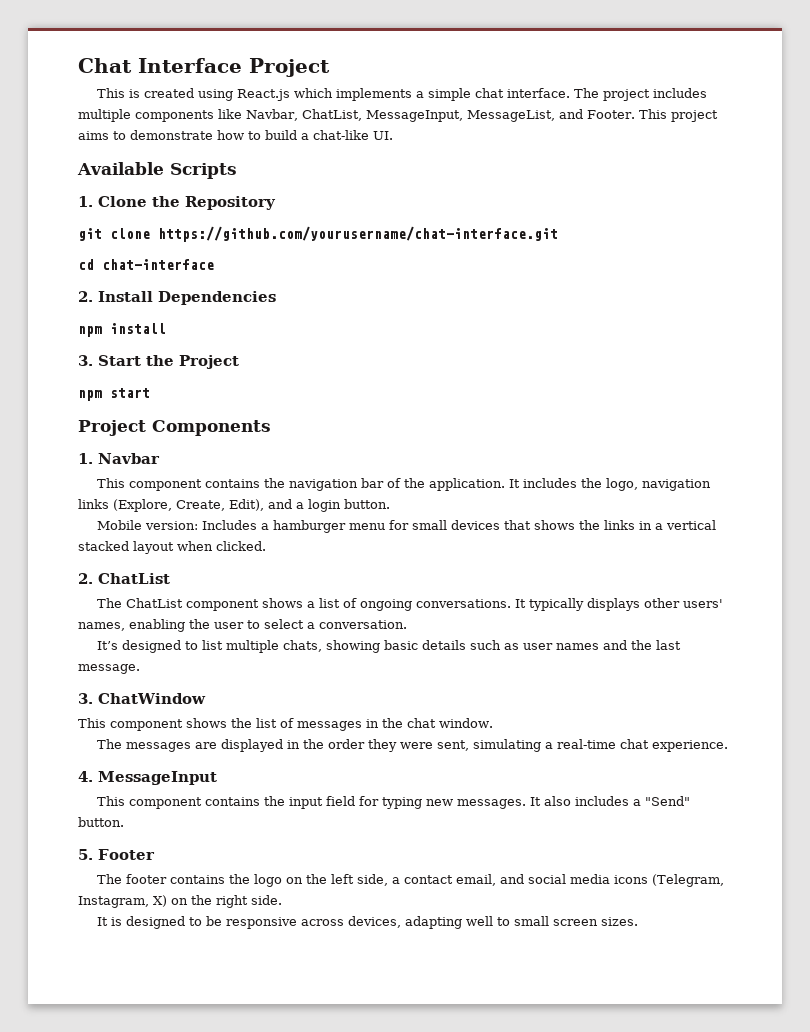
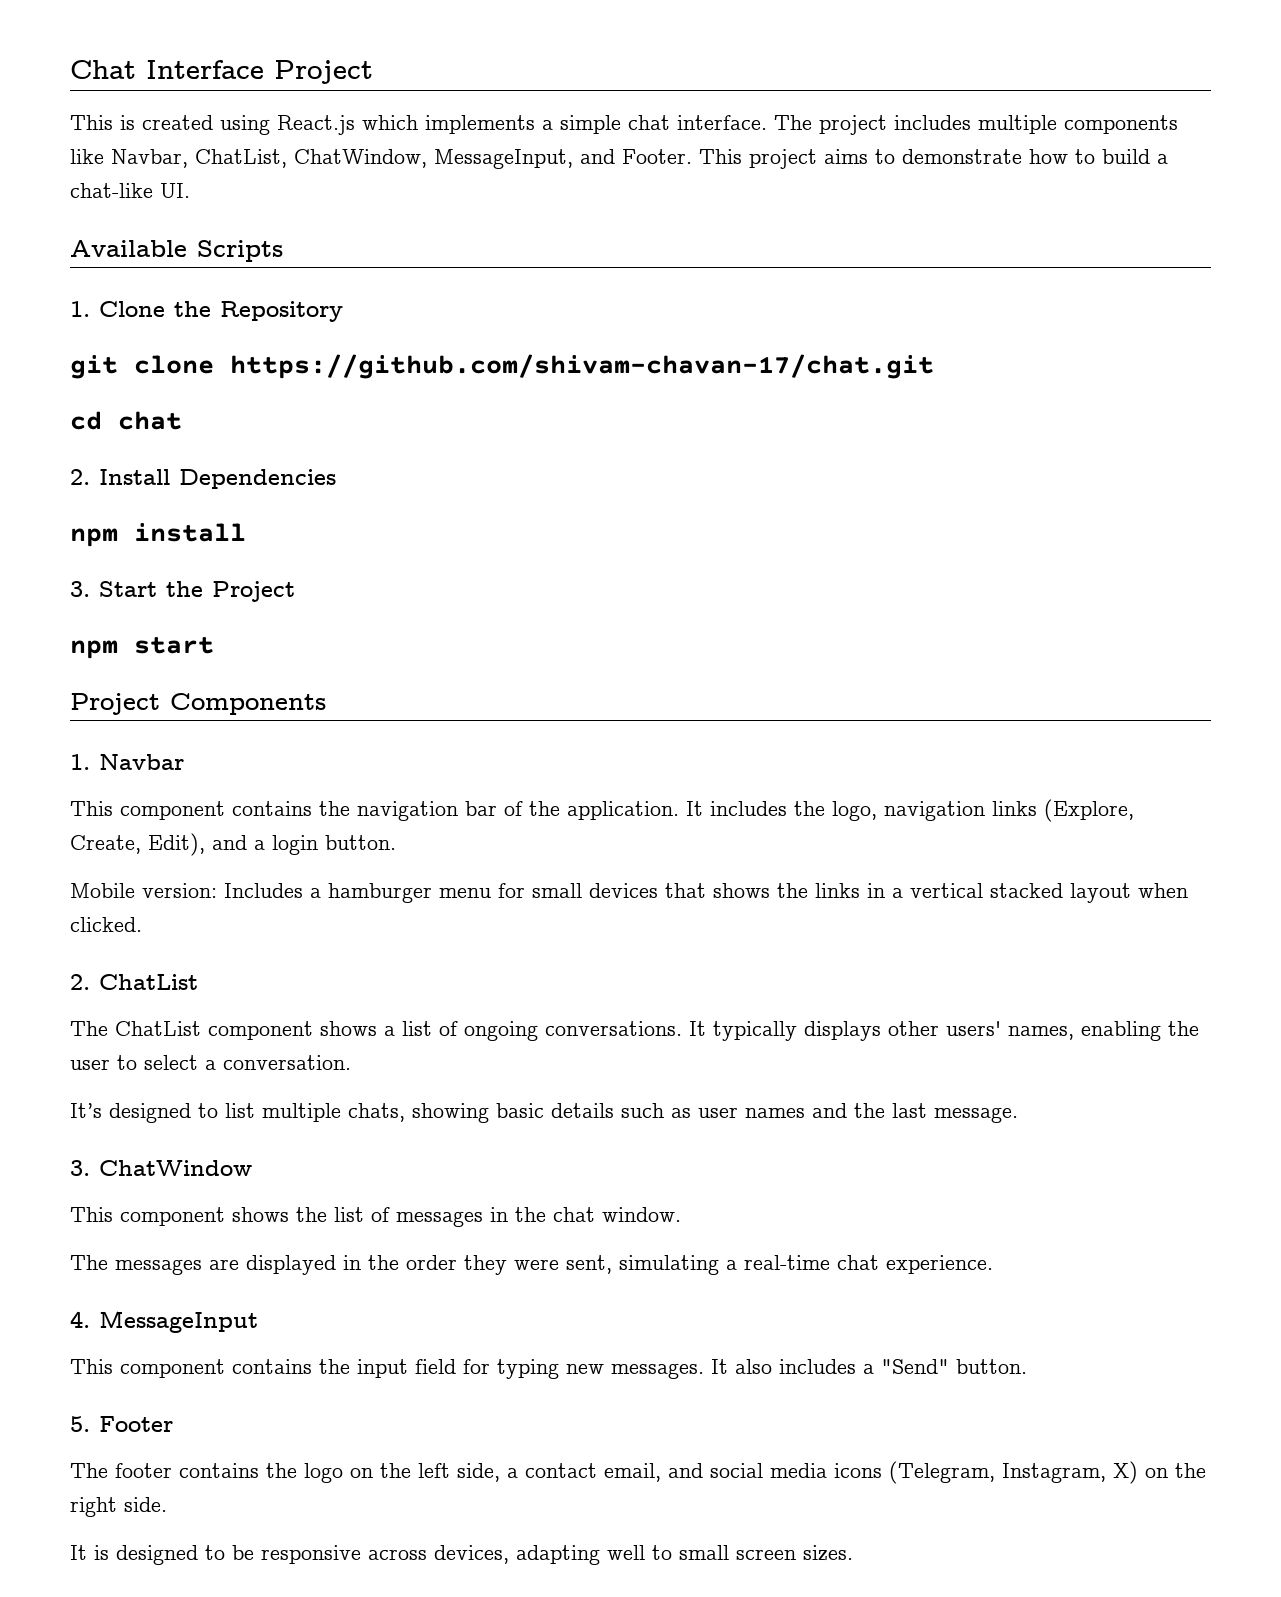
- The project includes multiple components like Navbar, ChatList, MessageInput, MessageList, and Footer.
+ The project includes multiple components like Navbar, ChatList, ChatWindow, MessageInput, and Footer.
- git clone https://github.com/yourusername/chat-interface.git
+ git clone https://github.com/shivam-chavan-17/chat.git
- cd chat-interface
+ cd chat

